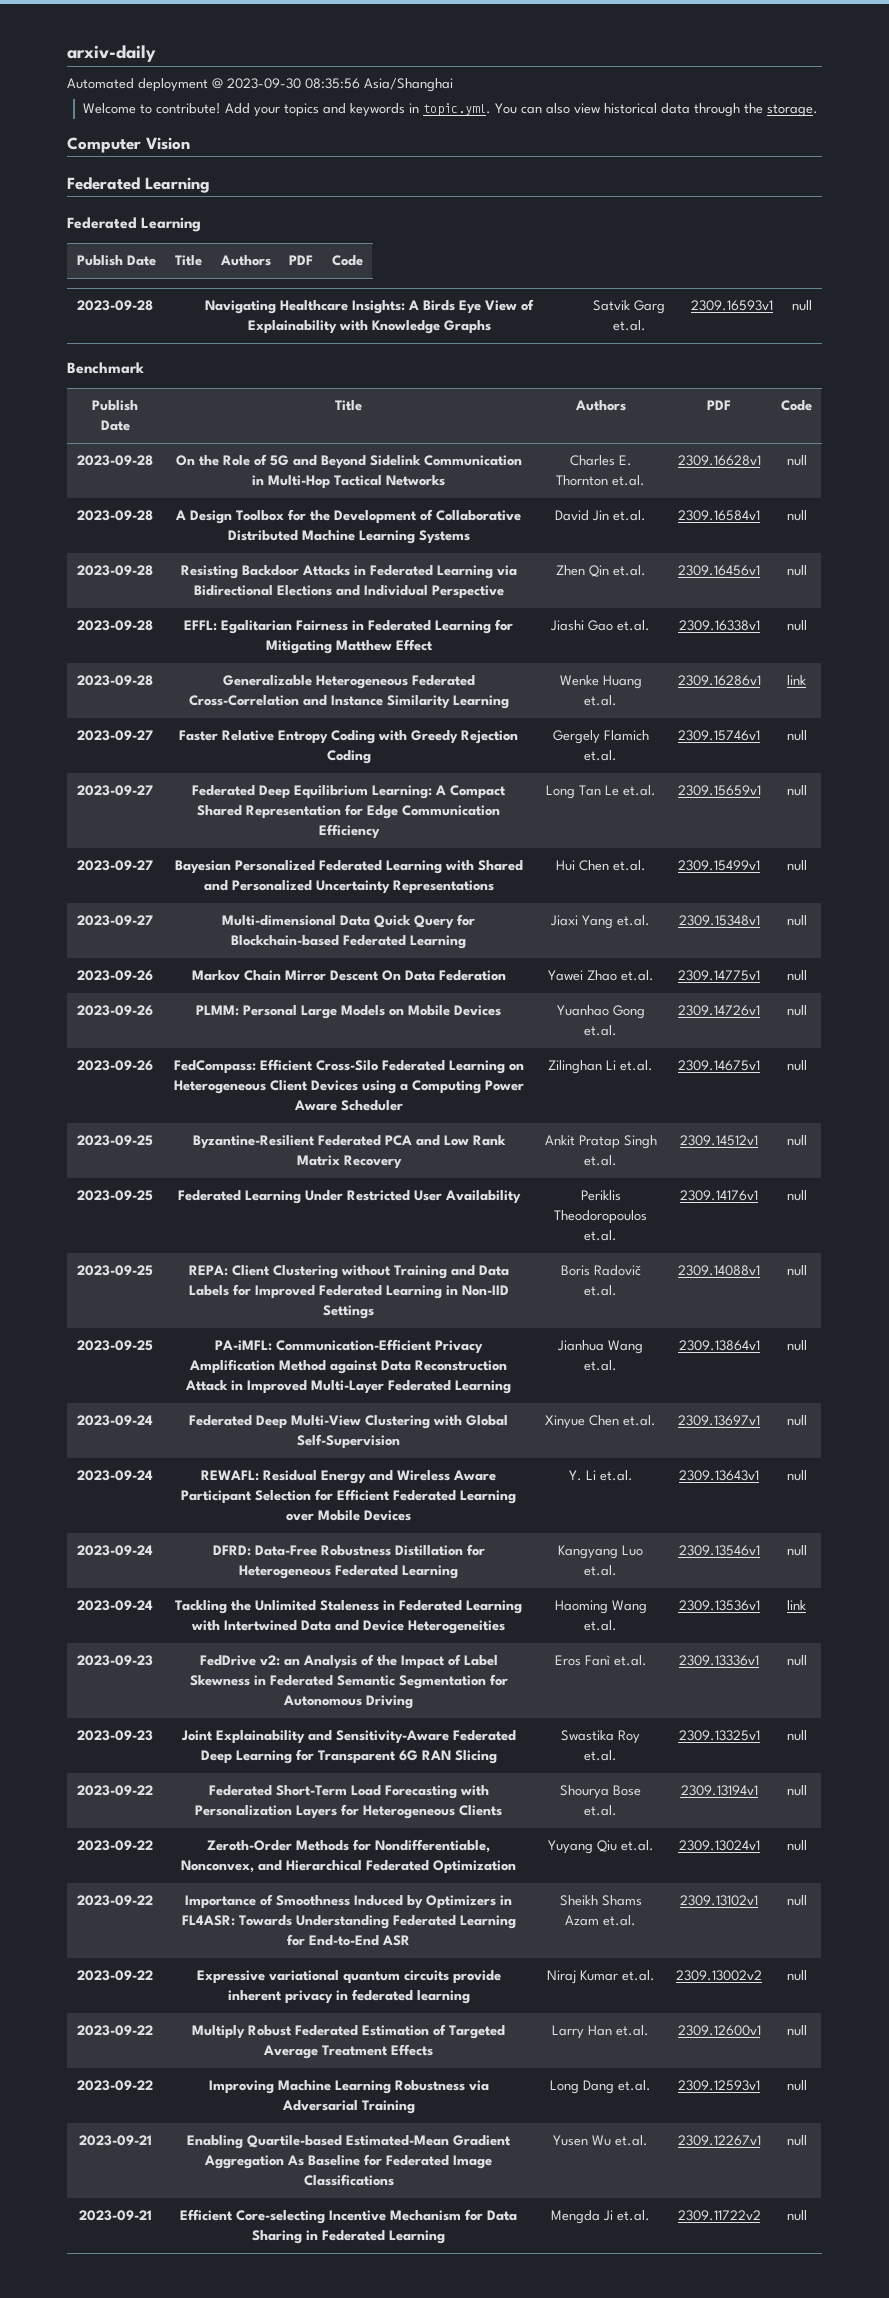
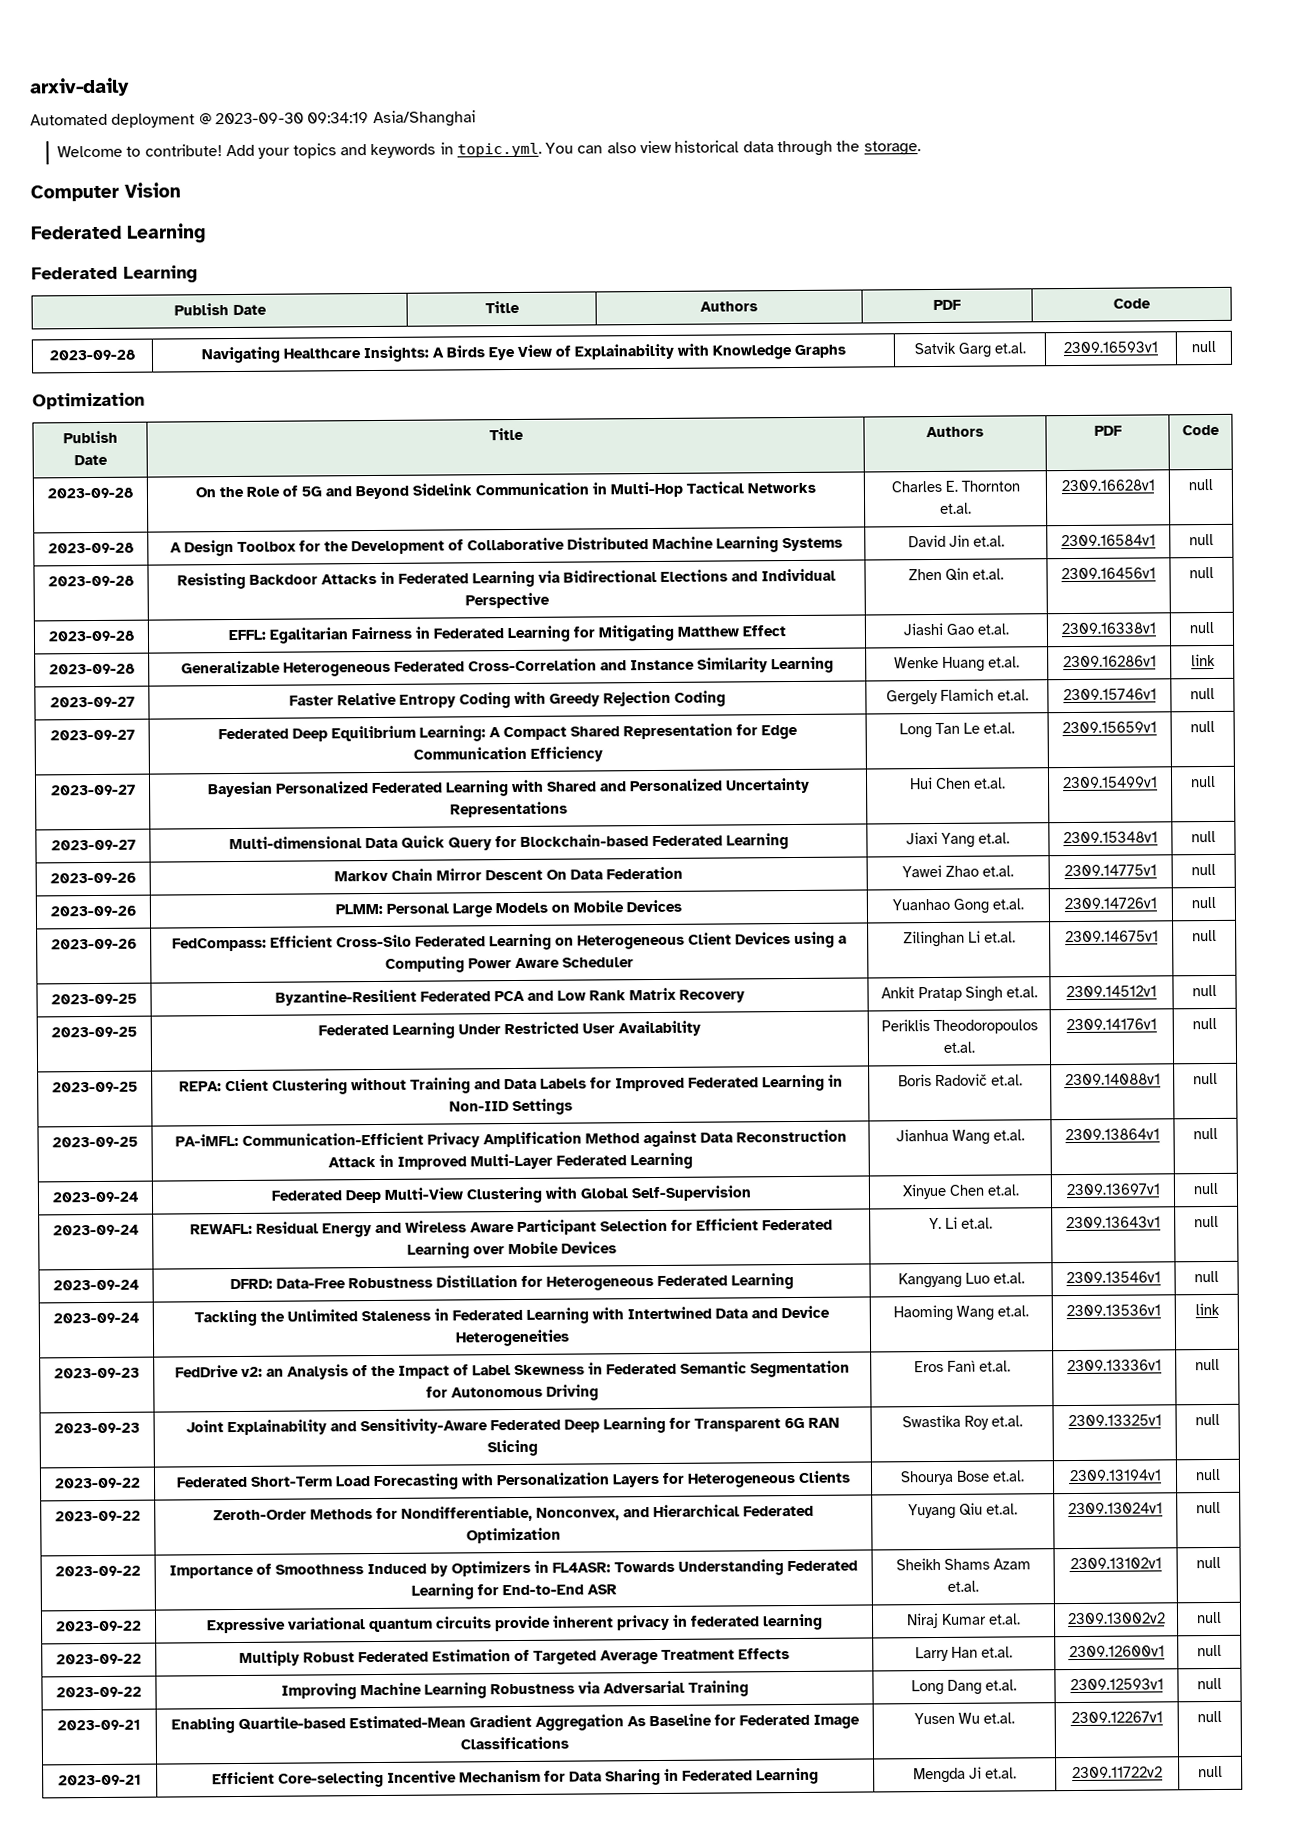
- Automated deployment @ 2023-09-30 08:35:56 Asia/Shanghai
+ Automated deployment @ 2023-09-30 09:34:19 Asia/Shanghai
  2023-09-28 | Navigating Healthcare Insights: A Birds Eye View of Explainability with Knowledge Graphs | Satvik Garg et.al. | 2309.16593v1 | null
- Benchmark
+ Optimization

